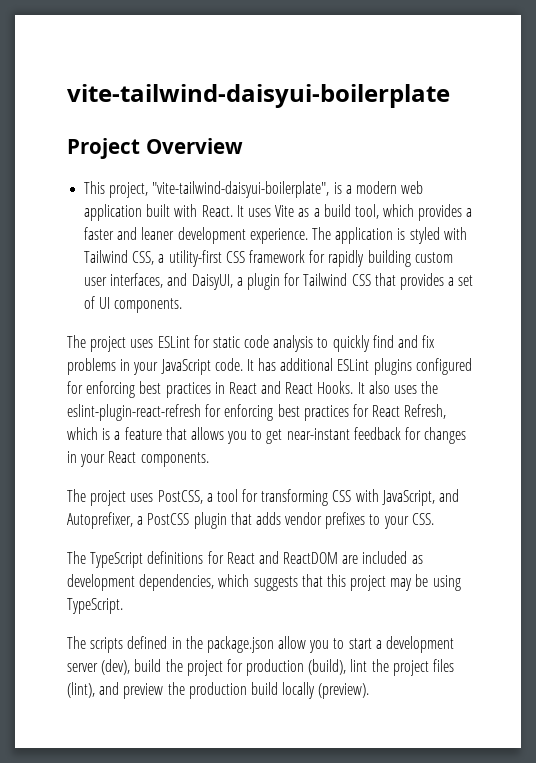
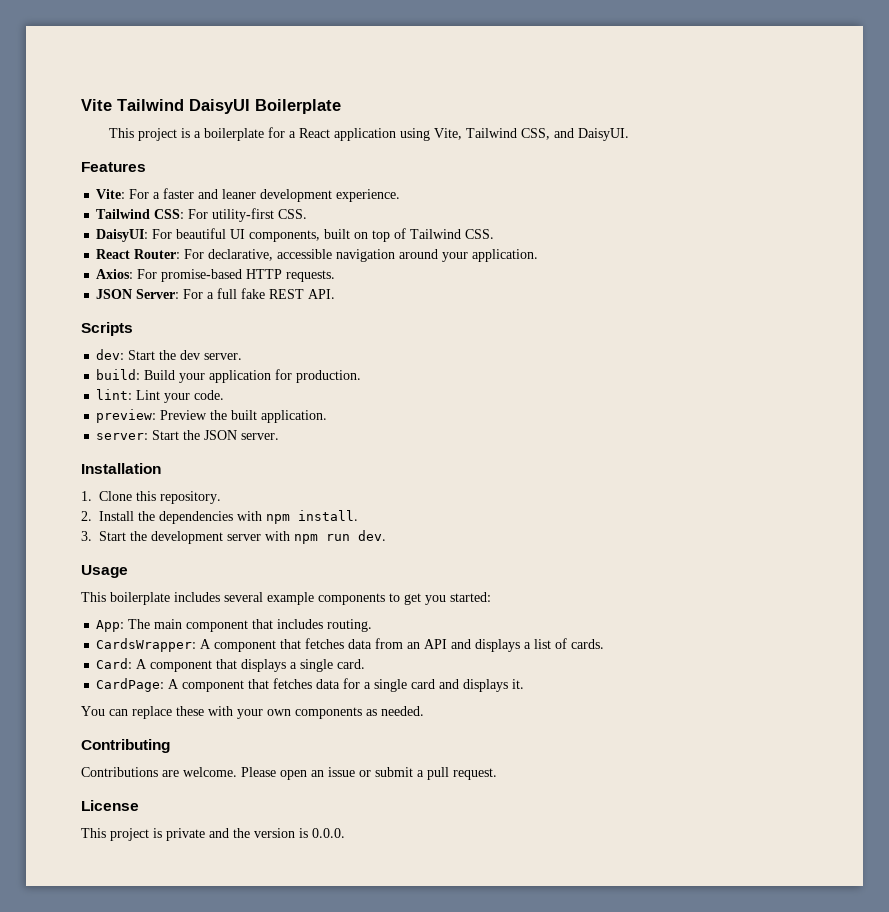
- vite-tailwind-daisyui-boilerplate
- Project Overview
- This project, "vite-tailwind-daisyui-boilerplate", is a modern web application built with React. It uses Vite as a build tool, which provides a faster and leaner development experience. The application is styled with Tailwind CSS, a utility-first CSS framework for rapidly building custom user interfaces, and DaisyUI, a plugin for Tailwind CSS that provides a set of UI components.
- The project uses ESLint for static code analysis to quickly find and fix problems in your JavaScript code. It has additional ESLint plugins configured for enforcing best practices in React and React Hooks. It also uses the eslint-plugin-react-refresh for enforcing best practices for React Refresh, which is a feature that allows you to get near-instant feedback for changes in your React components.
- The project uses PostCSS, a tool for transforming CSS with JavaScript, and Autoprefixer, a PostCSS plugin that adds vendor prefixes to your CSS.
- The TypeScript definitions for React and ReactDOM are included as development dependencies, which suggests that this project may be using TypeScript.
- The scripts defined in the package.json allow you to start a development server (dev), build the project for production (build), lint the project files (lint), and preview the production build locally (preview).
+ Vite Tailwind DaisyUI Boilerplate
+ This project is a boilerplate for a React application using Vite, Tailwind CSS, and DaisyUI.
+ Features
+ Vite: For a faster and leaner development experience.
+ Tailwind CSS: For utility-first CSS.
+ DaisyUI: For beautiful UI components, built on top of Tailwind CSS.
+ React Router: For declarative, accessible navigation around your application.
+ Axios: For promise-based HTTP requests.
+ JSON Server: For a full fake REST API.
+ Scripts
+ dev: Start the dev server.
+ build: Build your application for production.
+ lint: Lint your code.
+ preview: Preview the built application.
+ server: Start the JSON server.
+ Installation
+ 1. Clone this repository.
+ 2. Install the dependencies with npm install.
+ 3. Start the development server with npm run dev.
+ Usage
+ This boilerplate includes several example components to get you started:
+ App: The main component that includes routing.
+ CardsWrapper: A component that fetches data from an API and displays a list of cards.
+ Card: A component that displays a single card.
+ CardPage: A component that fetches data for a single card and displays it.
+ You can replace these with your own components as needed.
+ Contributing
+ Contributions are welcome. Please open an issue or submit a pull request.
+ License
+ This project is private and the version is 0.0.0.

